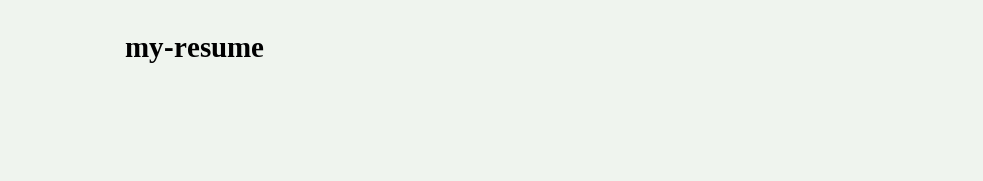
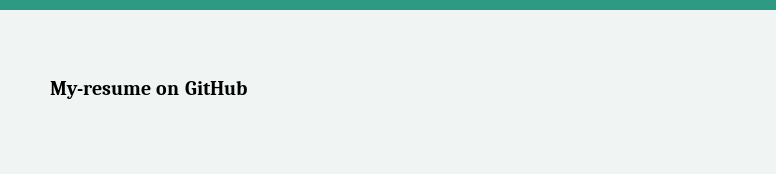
- my-resume
+ My-resume on GitHub

